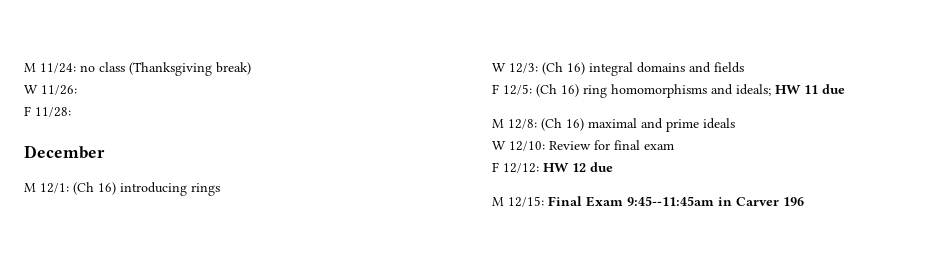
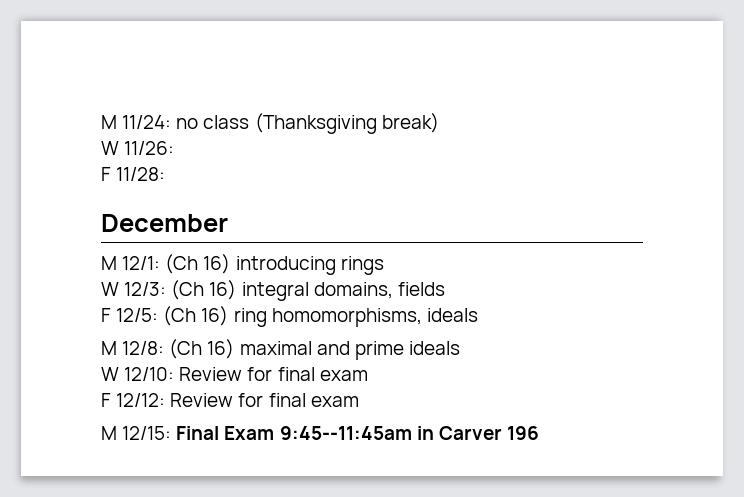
- W 12/3: (Ch 16) integral domains and fields
+ W 12/3: (Ch 16) integral domains, fields
- F 12/5: (Ch 16) ring homomorphisms and ideals; HW 11 due
+ F 12/5: (Ch 16) ring homomorphisms, ideals
- F 12/12: HW 12 due
+ F 12/12: Review for final exam

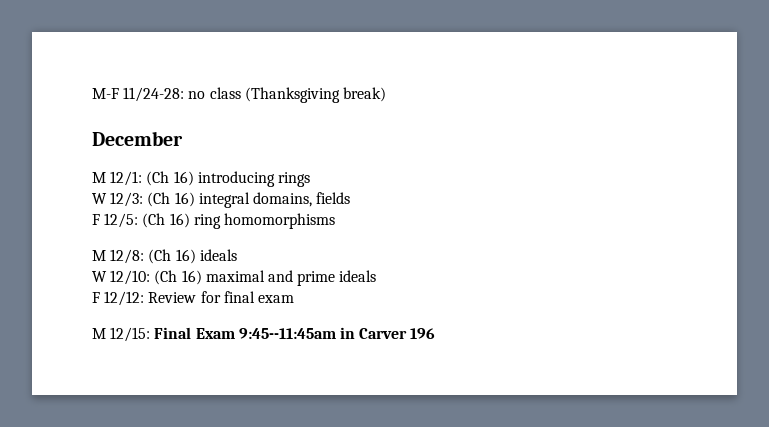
- M 11/24: no class (Thanksgiving break)
+ M-F 11/24-28: no class (Thanksgiving break)
- W 11/26:
- F 11/28:
- F 12/5: (Ch 16) ring homomorphisms, ideals
+ F 12/5: (Ch 16) ring homomorphisms
- M 12/8: (Ch 16) maximal and prime ideals
+ M 12/8: (Ch 16) ideals
+ W 12/10: (Ch 16) maximal and prime ideals
- W 12/10: Review for final exam

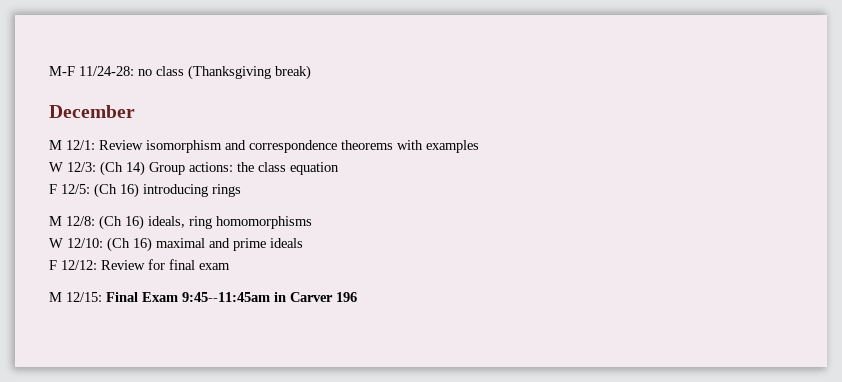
- M 12/1: (Ch 16) introducing rings
- W 12/3: (Ch 16) integral domains, fields
- F 12/5: (Ch 16) ring homomorphisms
+ M 12/1: Review isomorphism and correspondence theorems with examples
+ W 12/3: (Ch 14) Group actions: the class equation
+ F 12/5: (Ch 16) introducing rings
- M 12/8: (Ch 16) ideals
+ M 12/8: (Ch 16) ideals, ring homomorphisms

